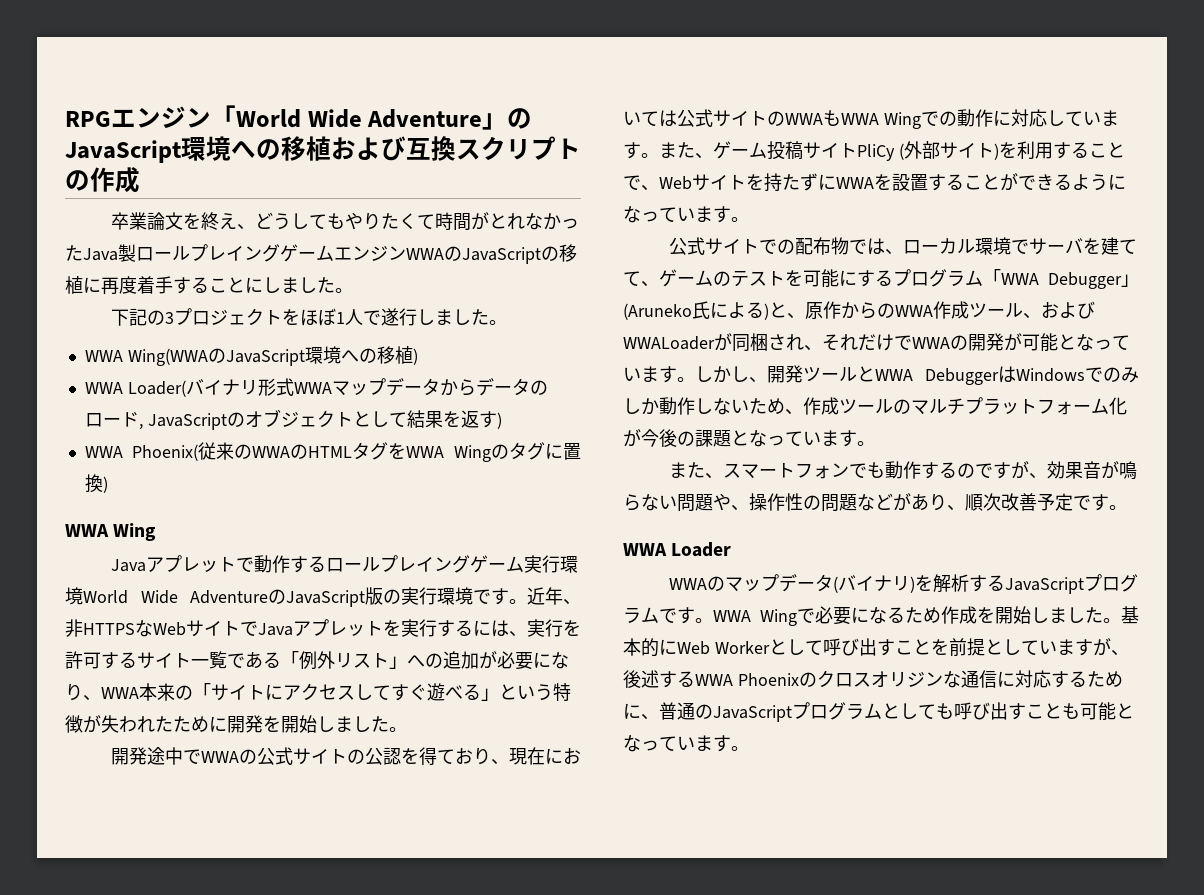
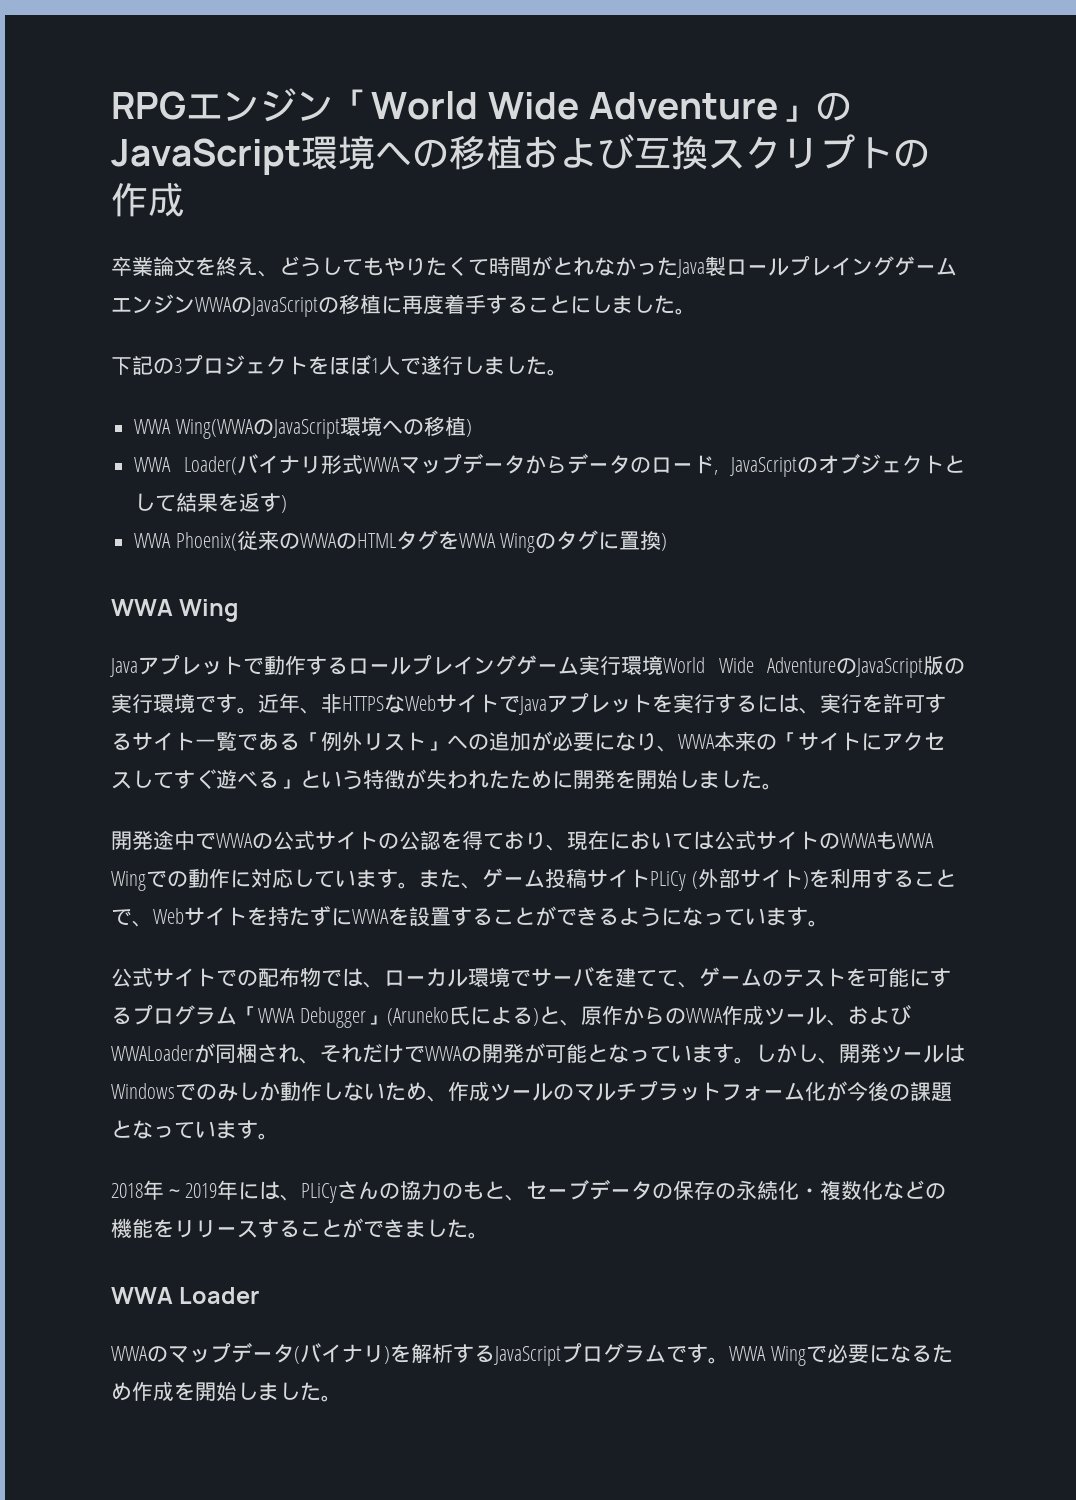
- また、ゲーム投稿サイトPliCy (外部サイト)を利用することで、Webサイトを持たずにWWAを設置することができるようになっています。
+ また、ゲーム投稿サイトPLiCy (外部サイト)を利用することで、Webサイトを持たずにWWAを設置することができるようになっています。
- しかし、開発ツールとWWA DebuggerはWindowsでのみしか動作しないため、作成ツールのマルチプラットフォーム化が今後の課題となっています。
+ しかし、開発ツールはWindowsでのみしか動作しないため、作成ツールのマルチプラットフォーム化が今後の課題となっています。
- また、スマートフォンでも動作するのですが、効果音が鳴らない問題や、操作性の問題などがあり、順次改善予定です。
+ 2018年～2019年には、PLiCyさんの協力のもと、セーブデータの保存の永続化・複数化などの機能をリリースすることができました。
- 基本的にWeb Workerとして呼び出すことを前提としていますが、後述するWWA Phoenixのクロスオリジンな通信に対応するために、普通のJavaScriptプログラムとしても呼び出すことも可能となっています。

